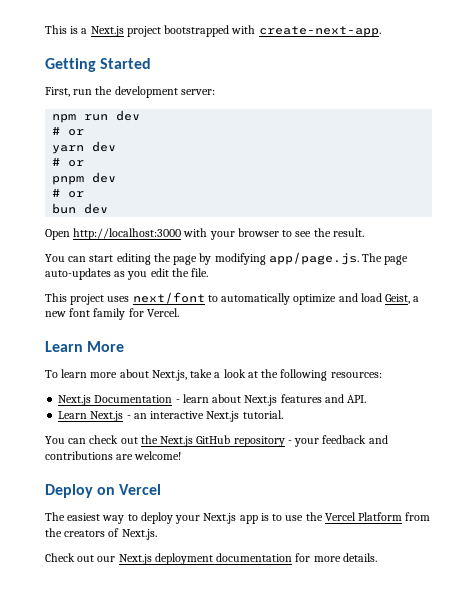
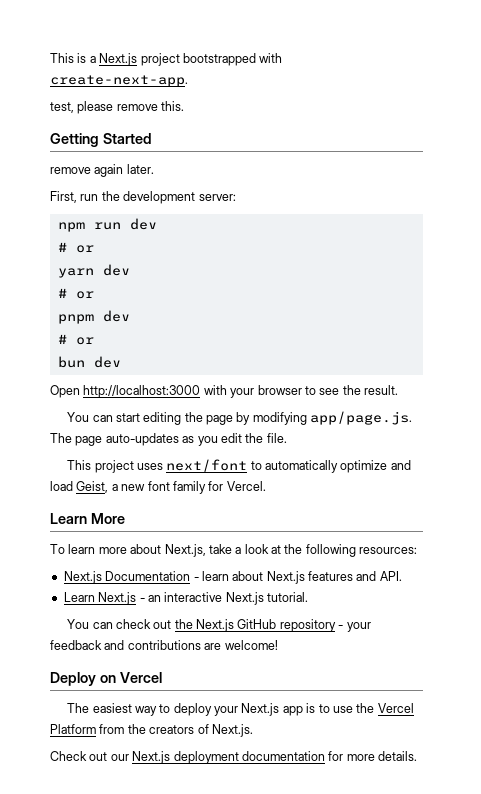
+ test, please remove this.
+ remove again later.

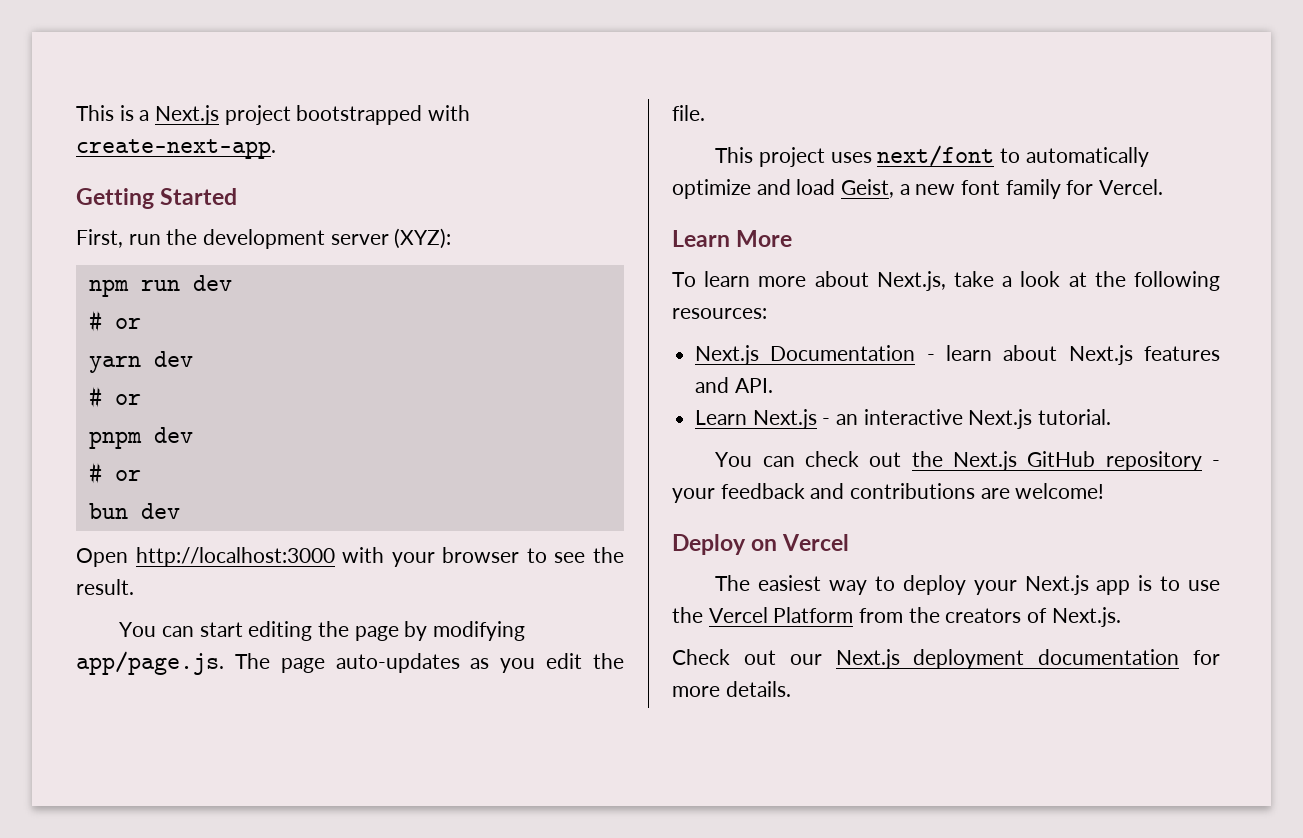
- test, please remove this.
- remove again later.
- First, run the development server:
+ First, run the development server (XYZ):

